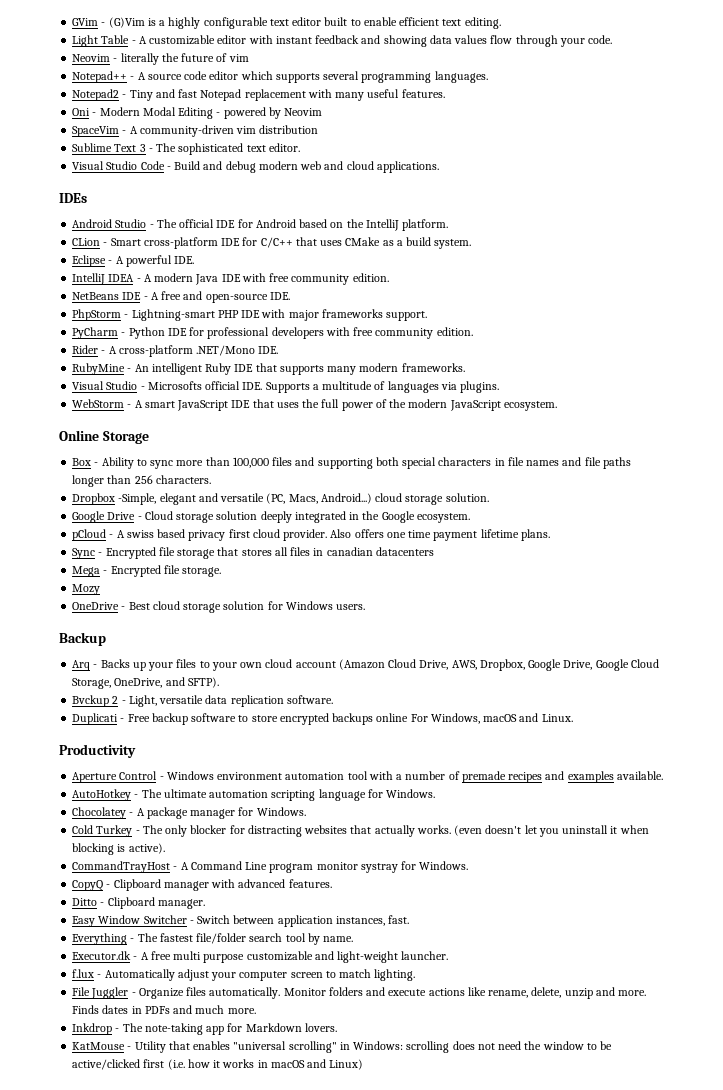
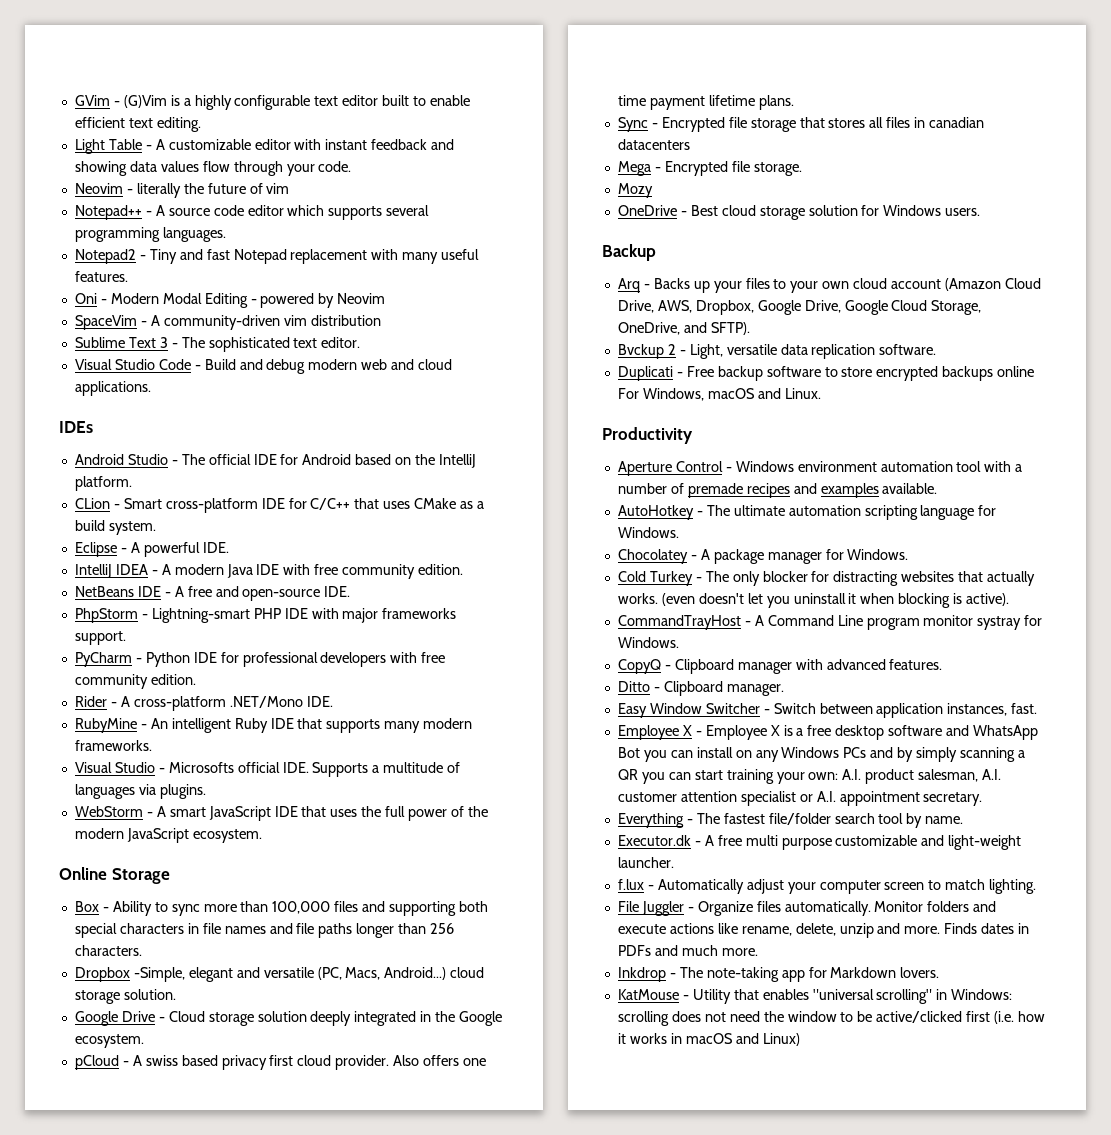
+ Employee X - Employee X is a free desktop software and WhatsApp Bot you can install on any Windows PCs and by simply scanning a QR you can start training your own: A.I. product salesman, A.I. customer attention specialist or A.I. appointment secretary.

